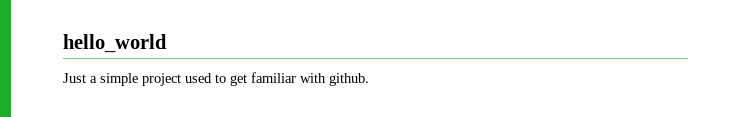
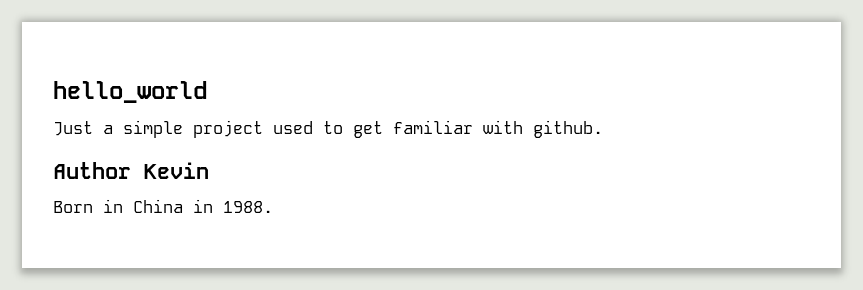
+ Author Kevin
+ Born in China in 1988.

